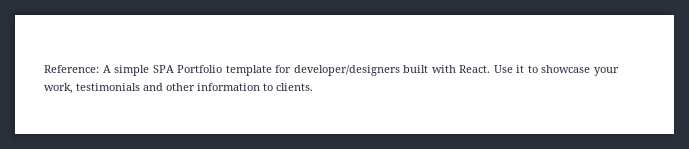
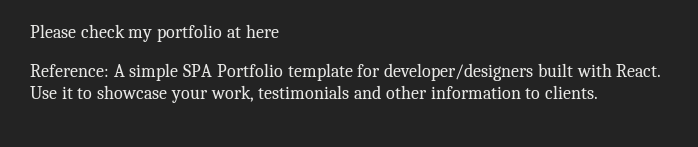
+ Please check my portfolio at here

